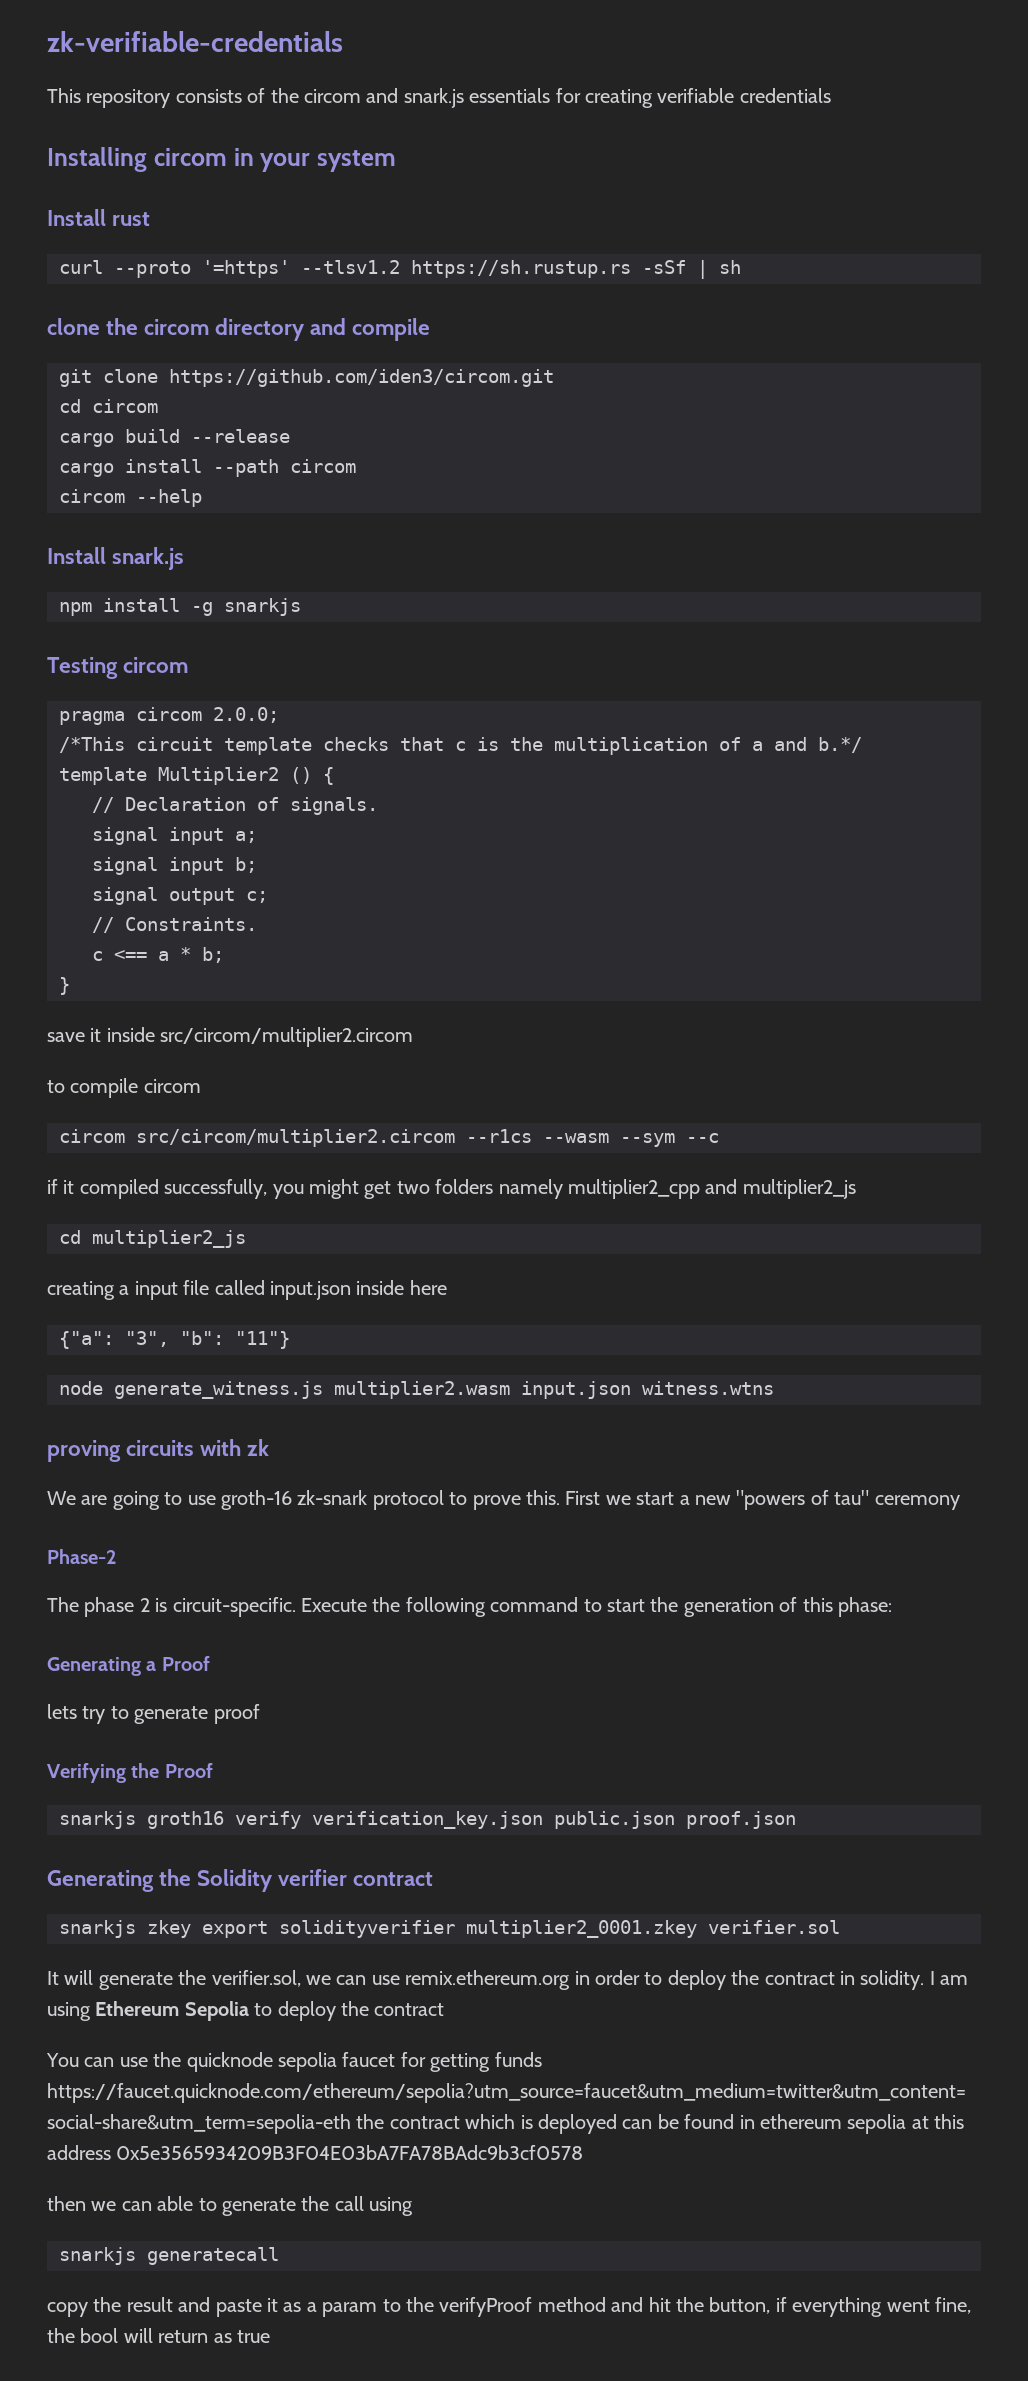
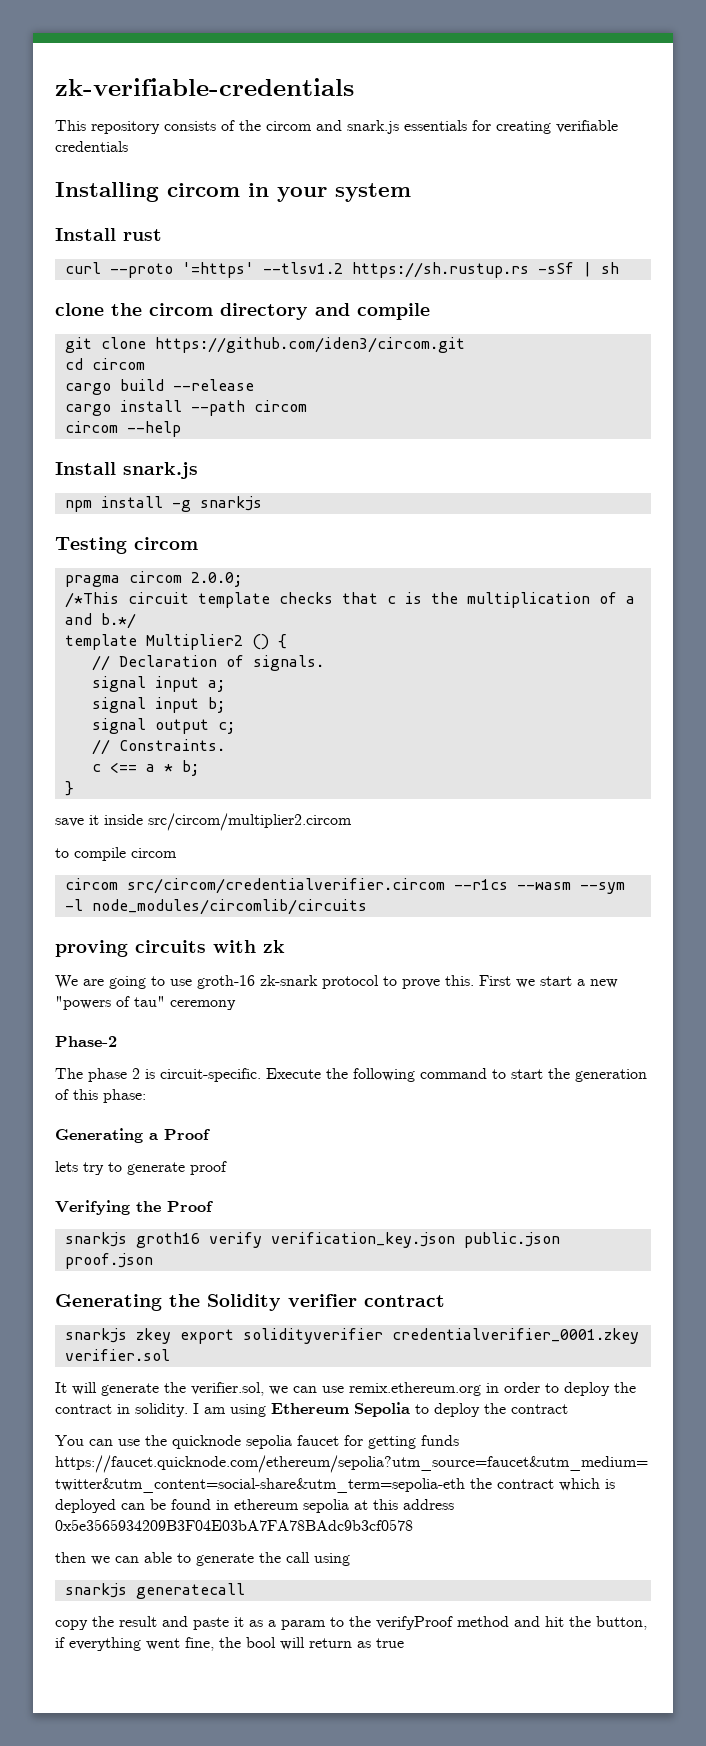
- circom src/circom/multiplier2.circom --r1cs --wasm --sym --c
- if it compiled successfully, you might get two folders namely multiplier2_cpp and multiplier2_js
- cd multiplier2_js
- creating a input file called input.json inside here
- {"a": "3", "b": "11"}
- node generate_witness.js multiplier2.wasm input.json witness.wtns
+ circom src/circom/credentialverifier.circom --r1cs --wasm --sym -l node_modules/circomlib/circuits
- snarkjs zkey export solidityverifier multiplier2_0001.zkey verifier.sol
+ snarkjs zkey export solidityverifier credentialverifier_0001.zkey verifier.sol

